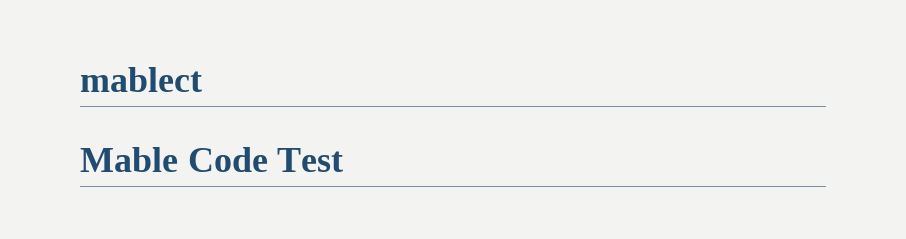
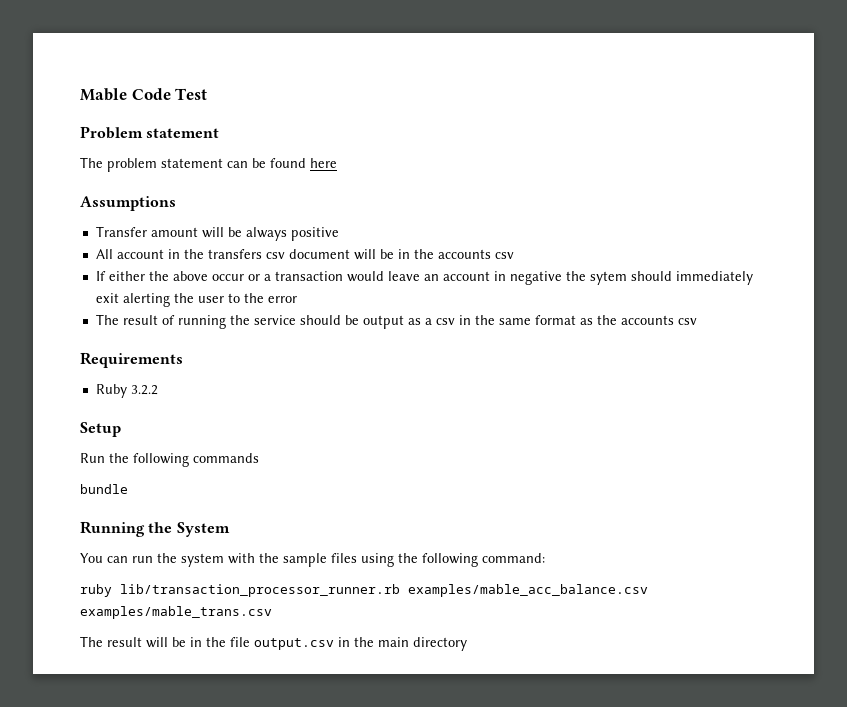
- mablect
+ Problem statement
+ The problem statement can be found here
+ Assumptions
+ Transfer amount will be always positive
+ All account in the transfers csv document will be in the accounts csv
+ If either the above occur or a transaction would leave an account in negative the sytem should immediately exit alerting the user to the error
+ The result of running the service should be output as a csv in the same format as the accounts csv
+ Requirements
+ Ruby 3.2.2
+ Setup
+ Run the following commands
+ bundle
+ Running the System
+ You can run the system with the sample files using the following command:
+ ruby lib/transaction_processor_runner.rb examples/mable_acc_balance.csv examples/mable_trans.csv
+ The result will be in the file output.csv in the main directory

